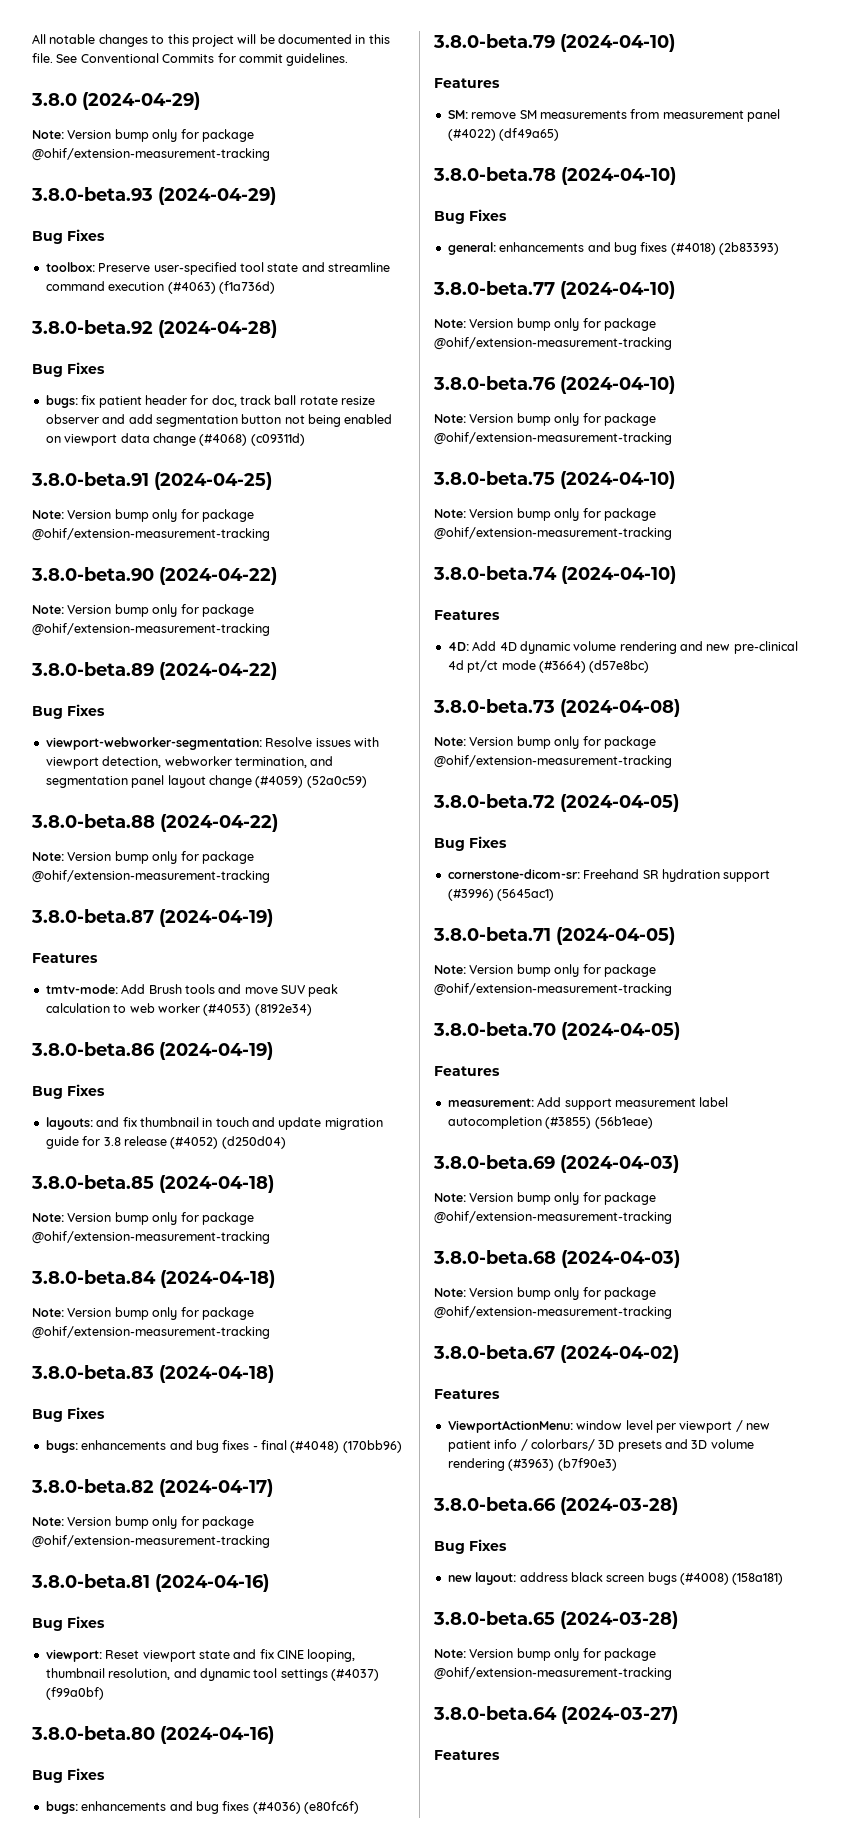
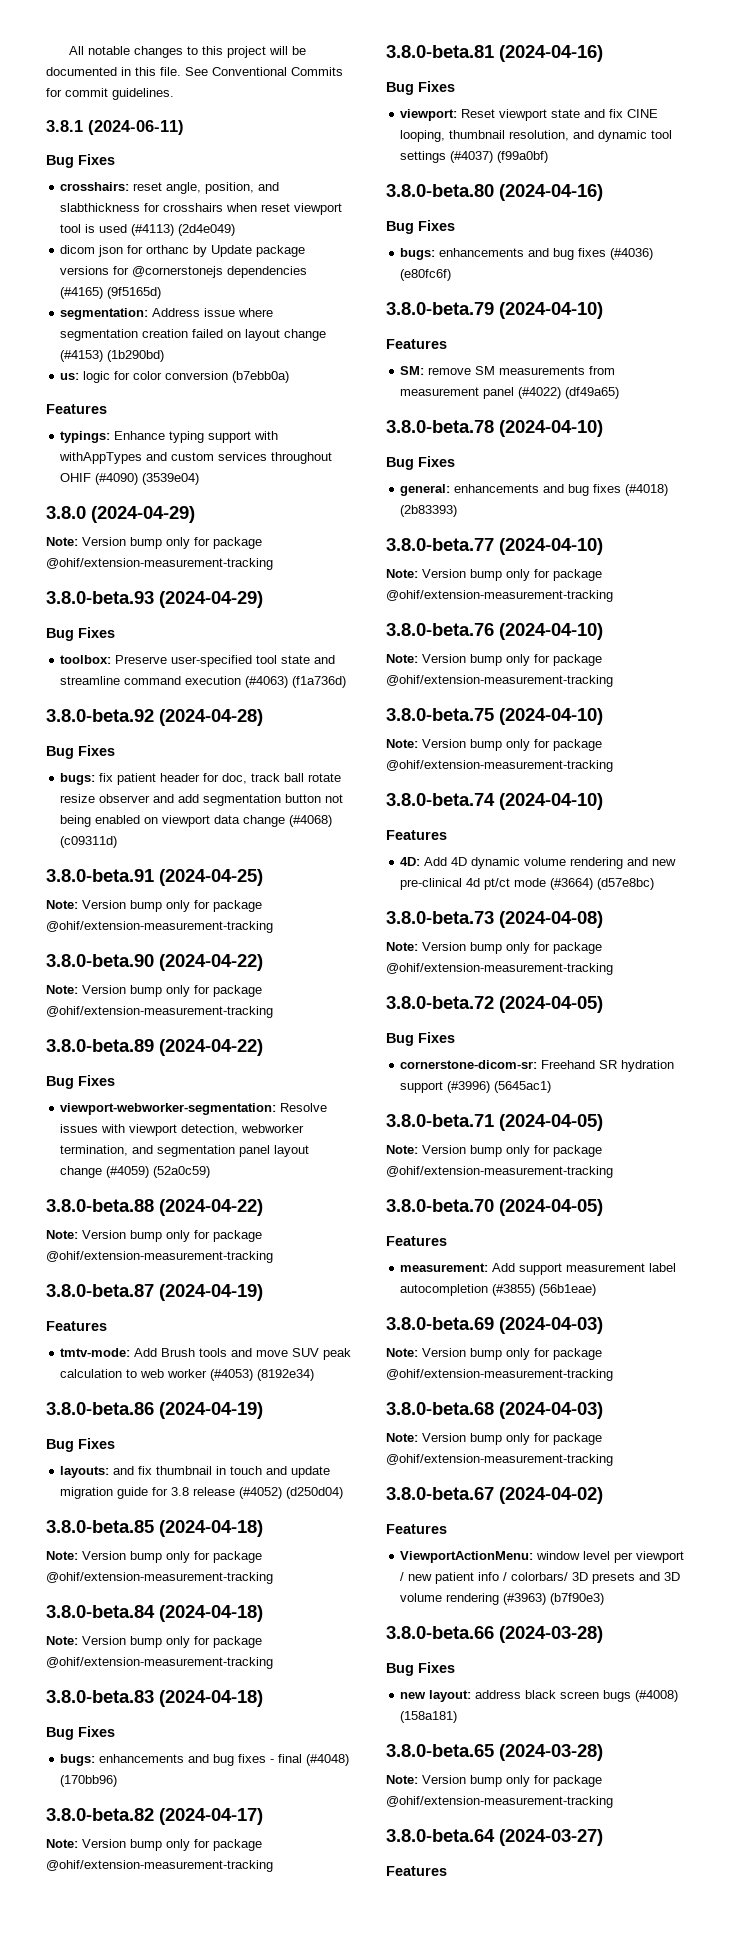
+ 3.8.1 (2024-06-11)
+ Bug Fixes
+ crosshairs: reset angle, position, and slabthickness for crosshairs when reset viewport tool is used (#4113) (2d4e049)
+ dicom json for orthanc by Update package versions for @cornerstonejs dependencies (#4165) (9f5165d)
+ segmentation: Address issue where segmentation creation failed on layout change (#4153) (1b290bd)
+ us: logic for color conversion (b7ebb0a)
+ Features
+ typings: Enhance typing support with withAppTypes and custom services throughout OHIF (#4090) (3539e04)

